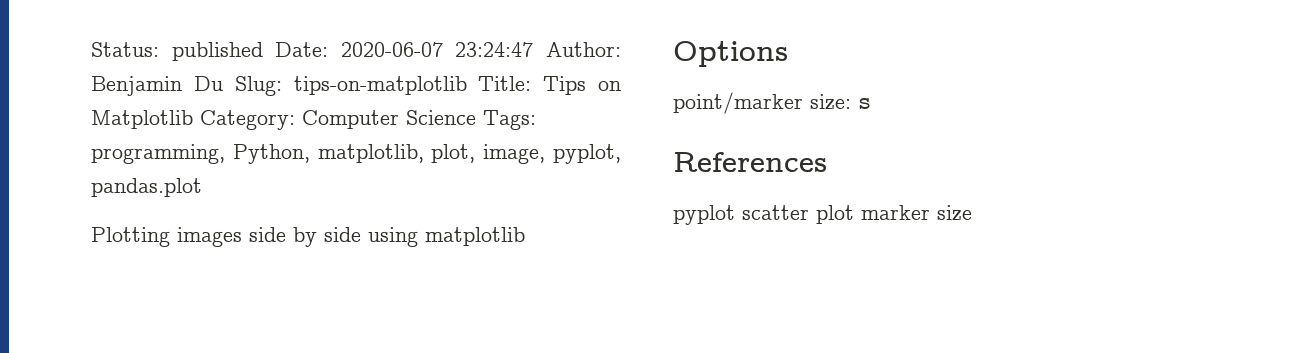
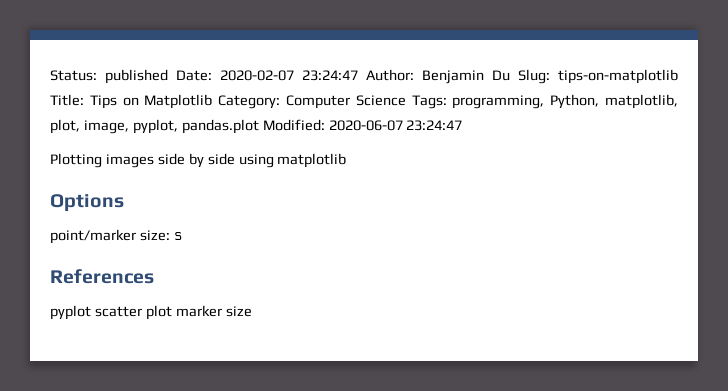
- Status: published Date: 2020-06-07 23:24:47 Author: Benjamin Du Slug: tips-on-matplotlib Title: Tips on Matplotlib Category: Computer Science Tags: programming, Python, matplotlib, plot, image, pyplot, pandas.plot
+ Status: published Date: 2020-02-07 23:24:47 Author: Benjamin Du Slug: tips-on-matplotlib Title: Tips on Matplotlib Category: Computer Science Tags: programming, Python, matplotlib, plot, image, pyplot, pandas.plot Modified: 2020-06-07 23:24:47

